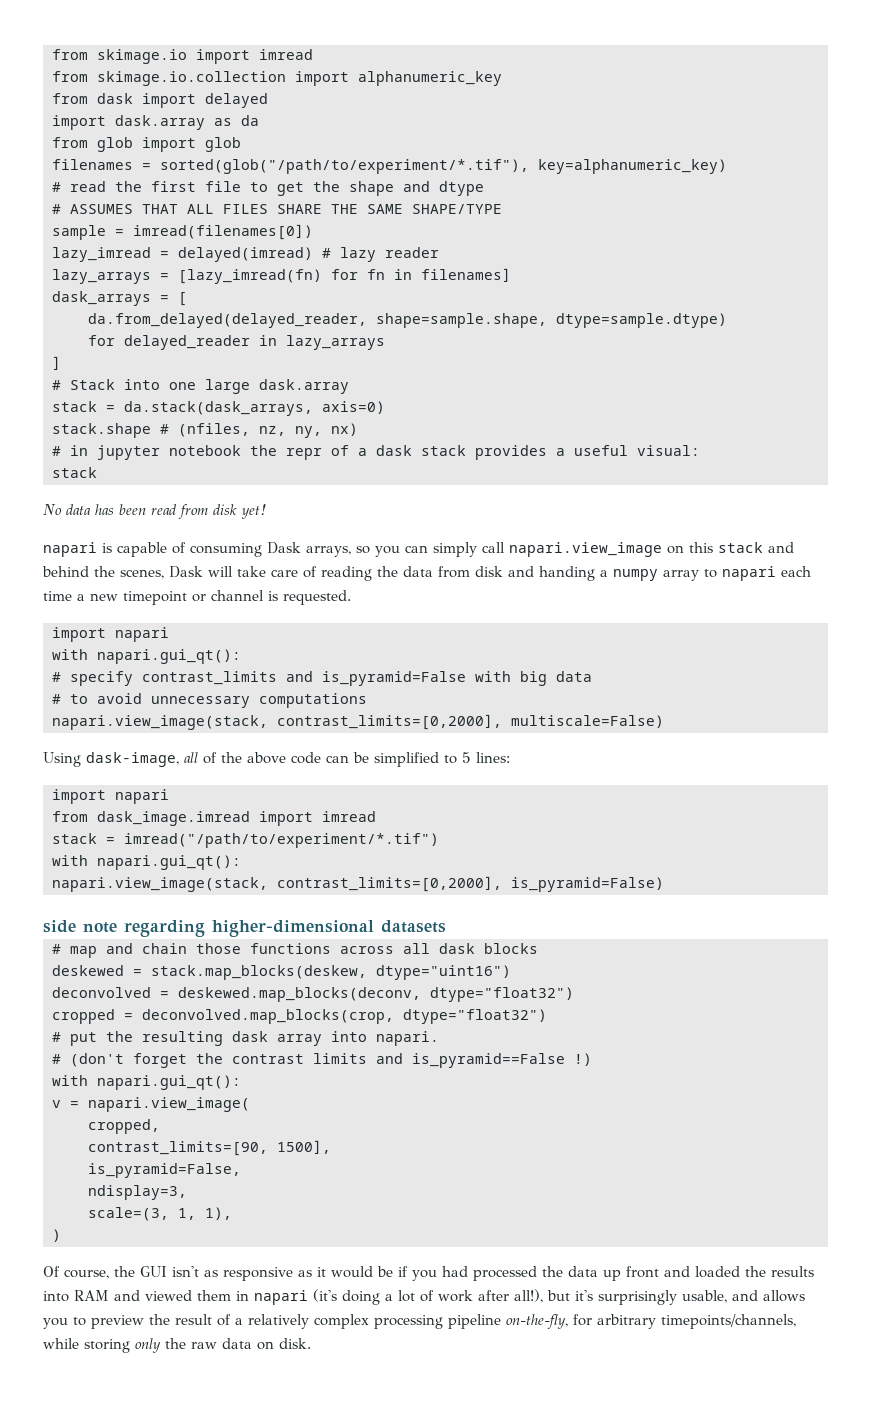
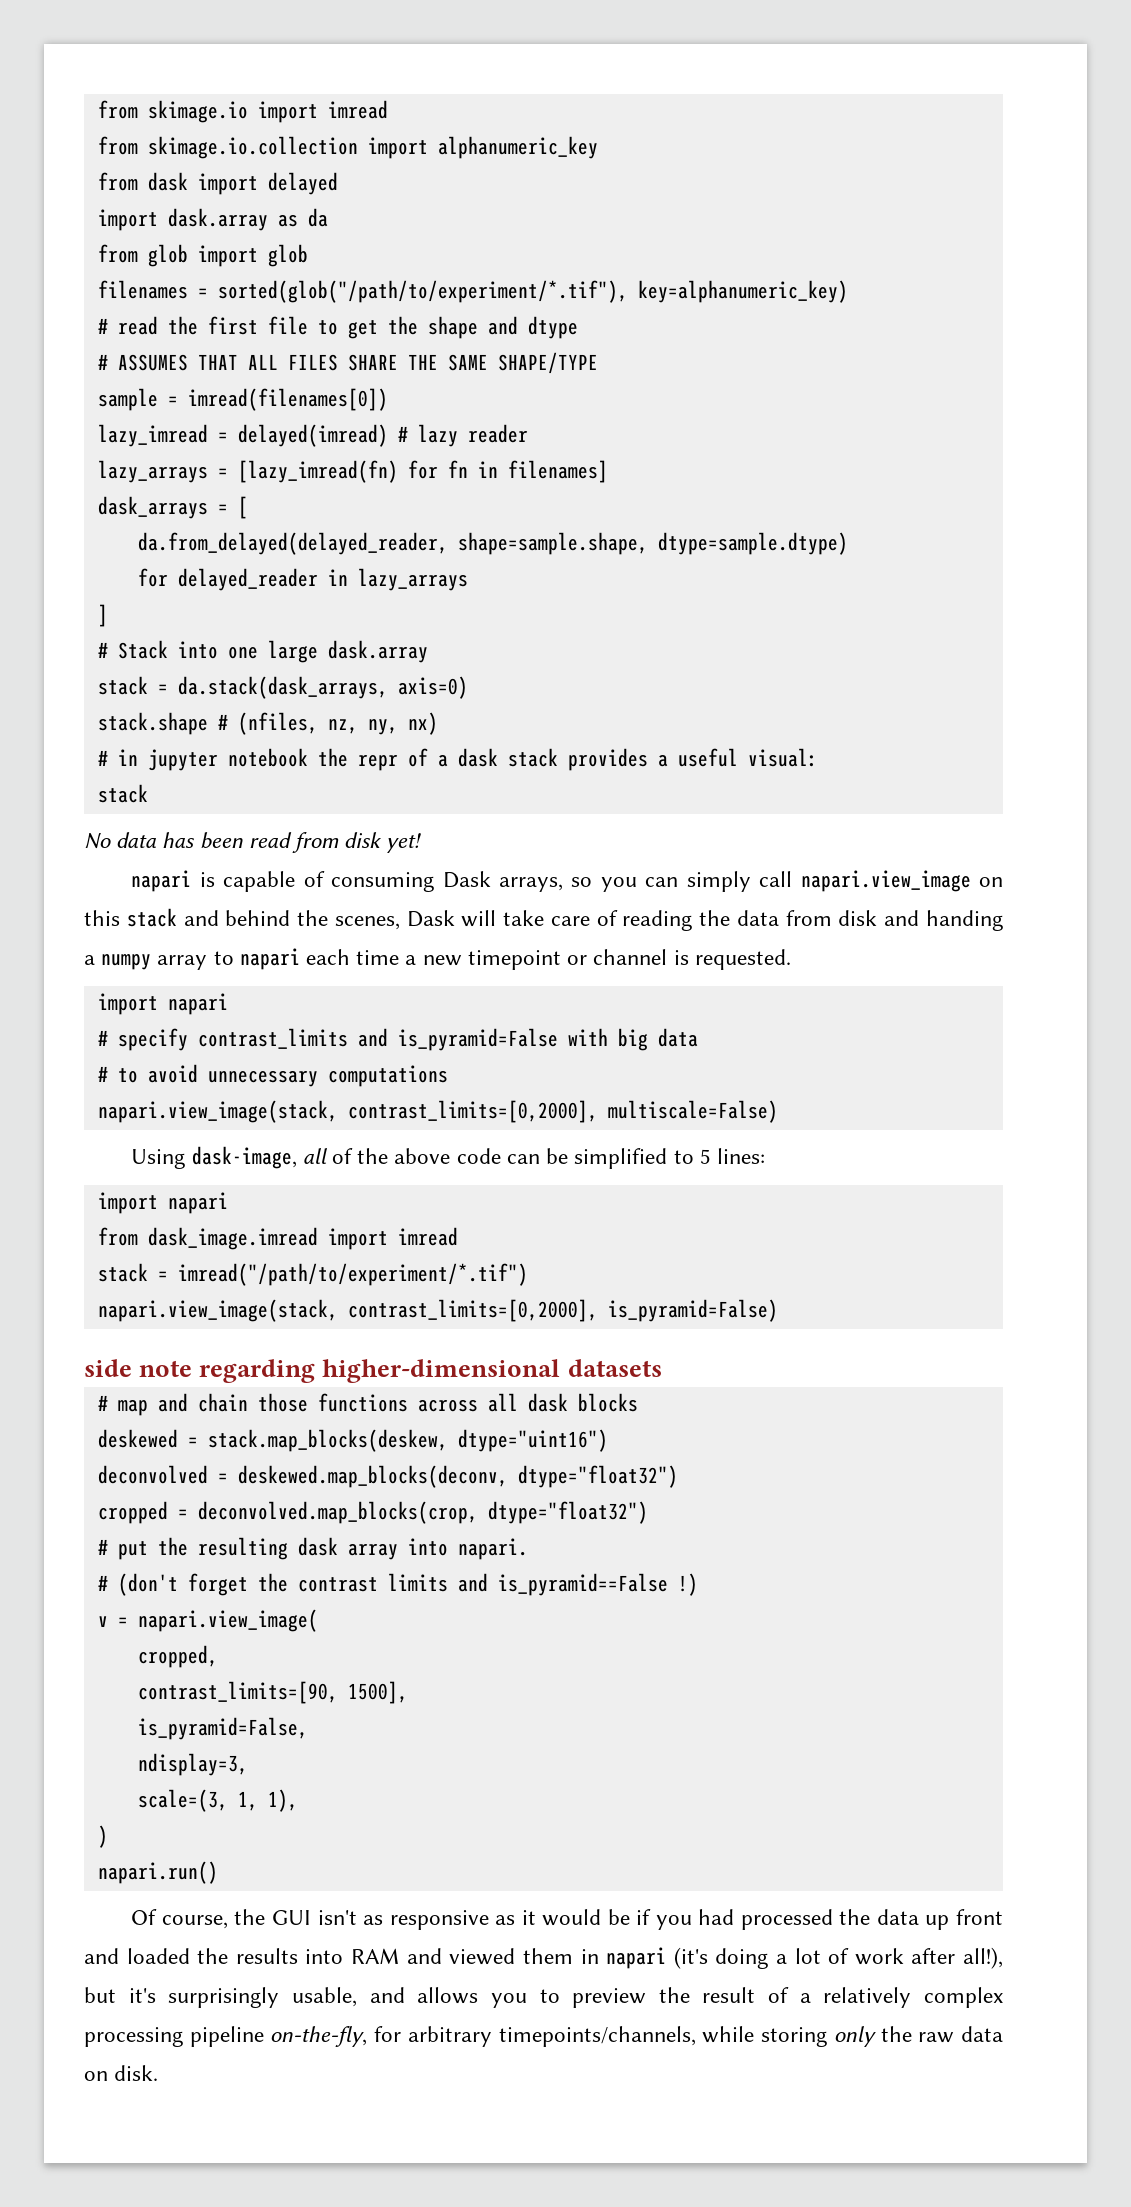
  napari is capable of consuming Dask arrays, so you can simply call napari.view_image on this stack and behind the scenes, Dask will take care of reading the data from disk and handing a numpy array to napari each time a new timepoint or channel is requested.
  import napari
- with napari.gui_qt():
  stack = imread("/path/to/experiment/*.tif")
- with napari.gui_qt():
  # (don't forget the contrast limits and is_pyramid==False !)
- with napari.gui_qt():
+ napari.run()

